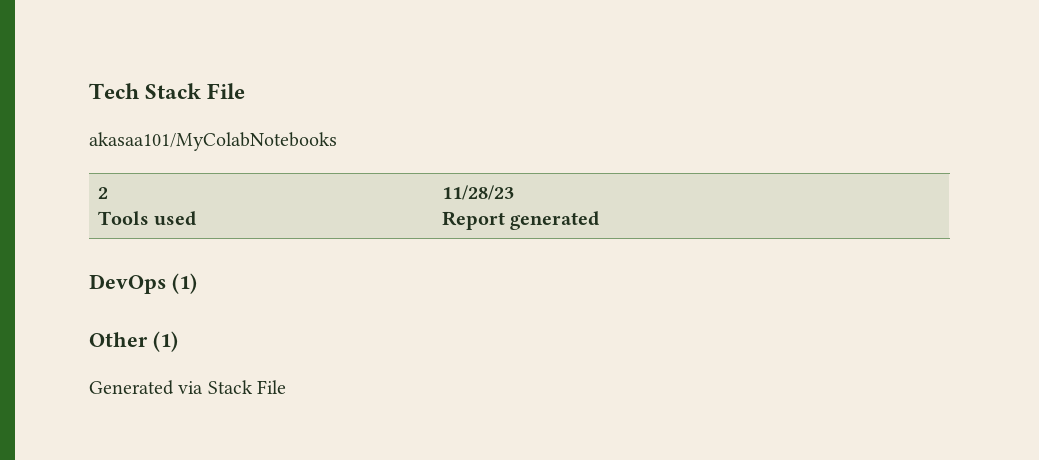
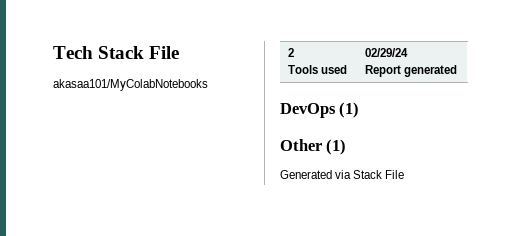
  2
- Tools used | 11/28/23
+ Tools used | 02/29/24

